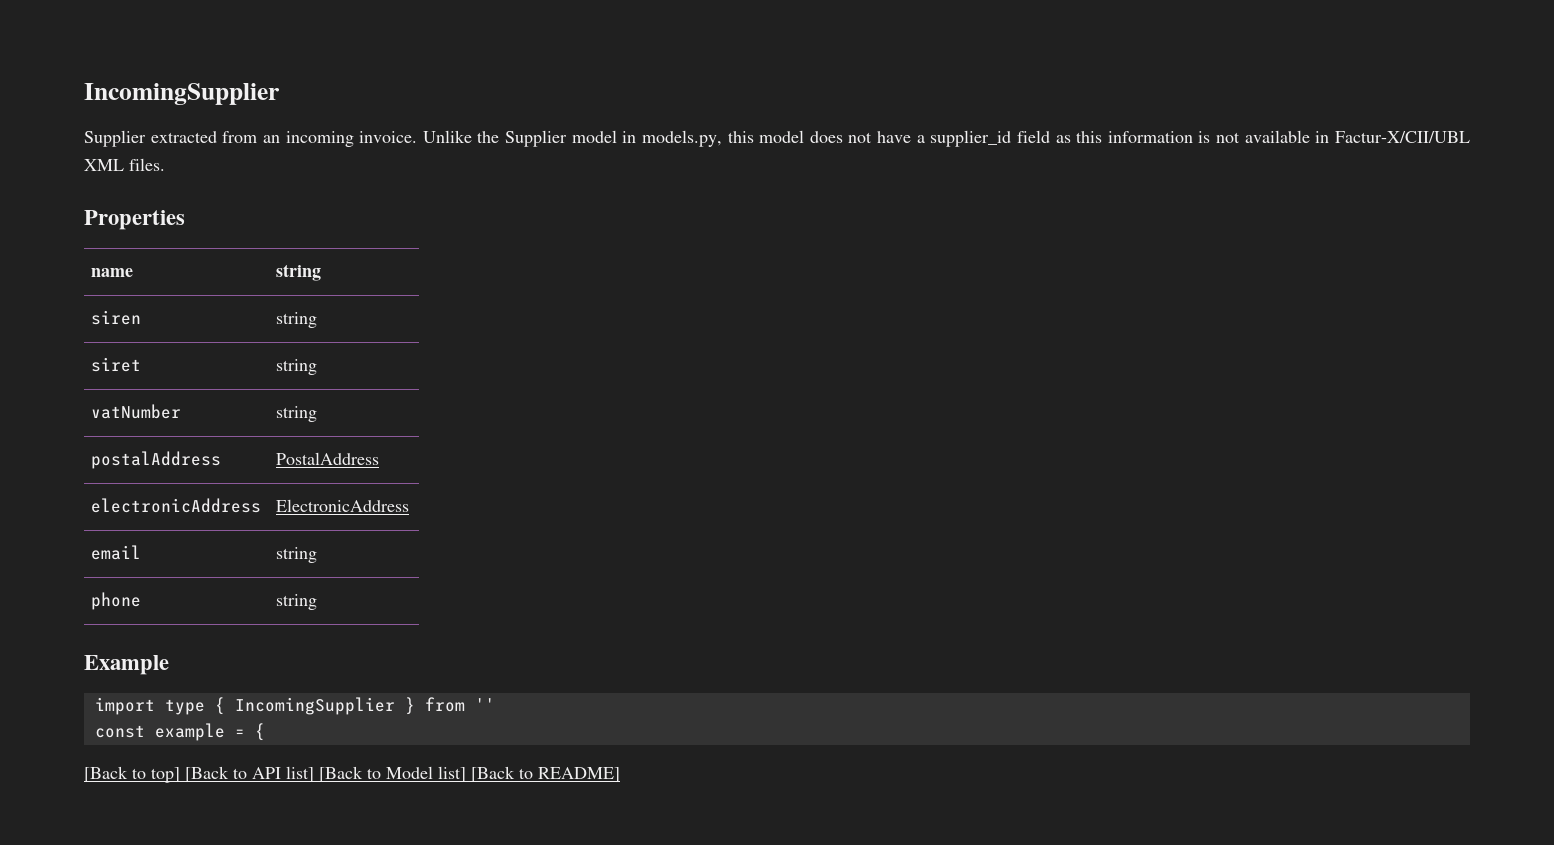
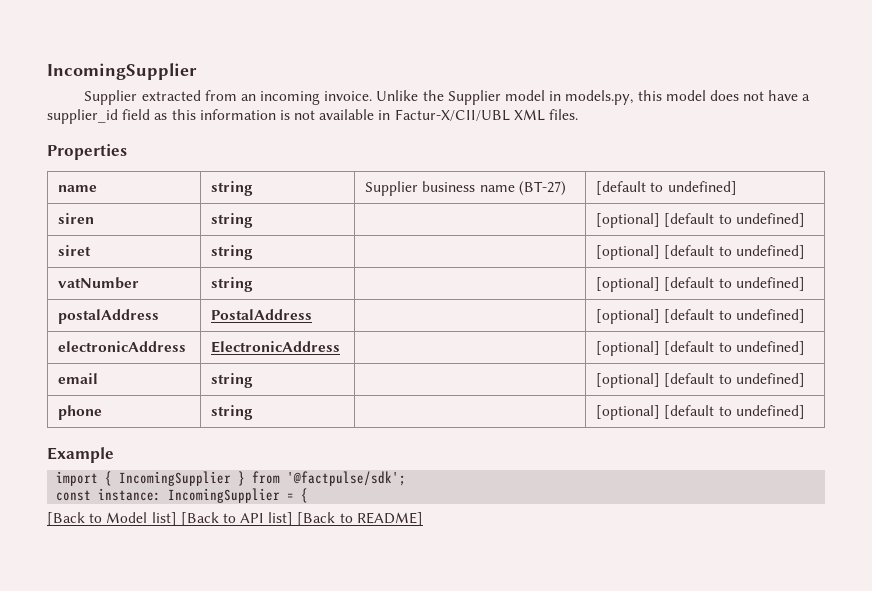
- name | string
- siren | string
- siret | string
- vatNumber | string
- postalAddress | PostalAddress
- electronicAddress | ElectronicAddress
- email | string
- phone | string
+ name | string | Supplier business name (BT-27) | [default to undefined]
+ siren | string | | [optional] [default to undefined]
+ siret | string | | [optional] [default to undefined]
+ vatNumber | string | | [optional] [default to undefined]
+ postalAddress | PostalAddress | | [optional] [default to undefined]
+ electronicAddress | ElectronicAddress | | [optional] [default to undefined]
+ email | string | | [optional] [default to undefined]
+ phone | string | | [optional] [default to undefined]
- import type { IncomingSupplier } from ''
+ import { IncomingSupplier } from '@factpulse/sdk';
- const example = {
+ const instance: IncomingSupplier = {
- [Back to top] [Back to API list] [Back to Model list] [Back to README]
+ [Back to Model list] [Back to API list] [Back to README]

